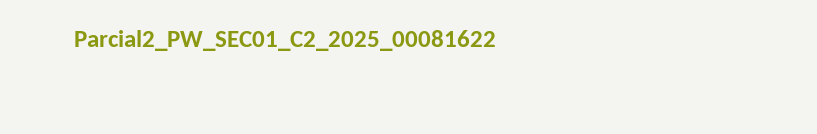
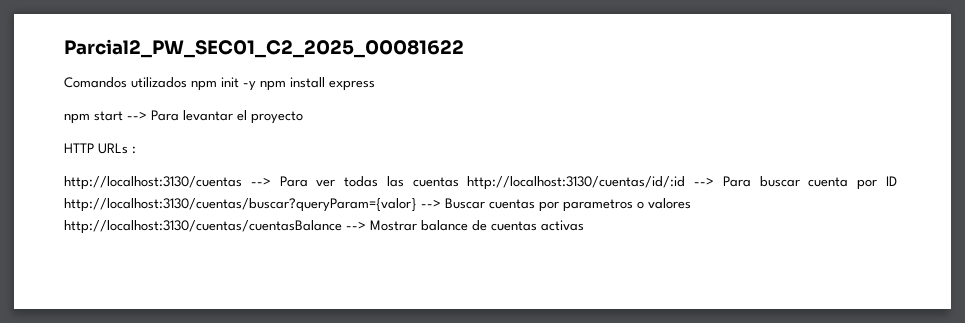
+ Comandos utilizados npm init -y npm install express
+ npm start --> Para levantar el proyecto
+ HTTP URLs :
+ http://localhost:3130/cuentas --> Para ver todas las cuentas http://localhost:3130/cuentas/id/:id --> Para buscar cuenta por ID http://localhost:3130/cuentas/buscar?queryParam={valor} --> Buscar cuentas por parametros o valores http://localhost:3130/cuentas/cuentasBalance --> Mostrar balance de cuentas activas

